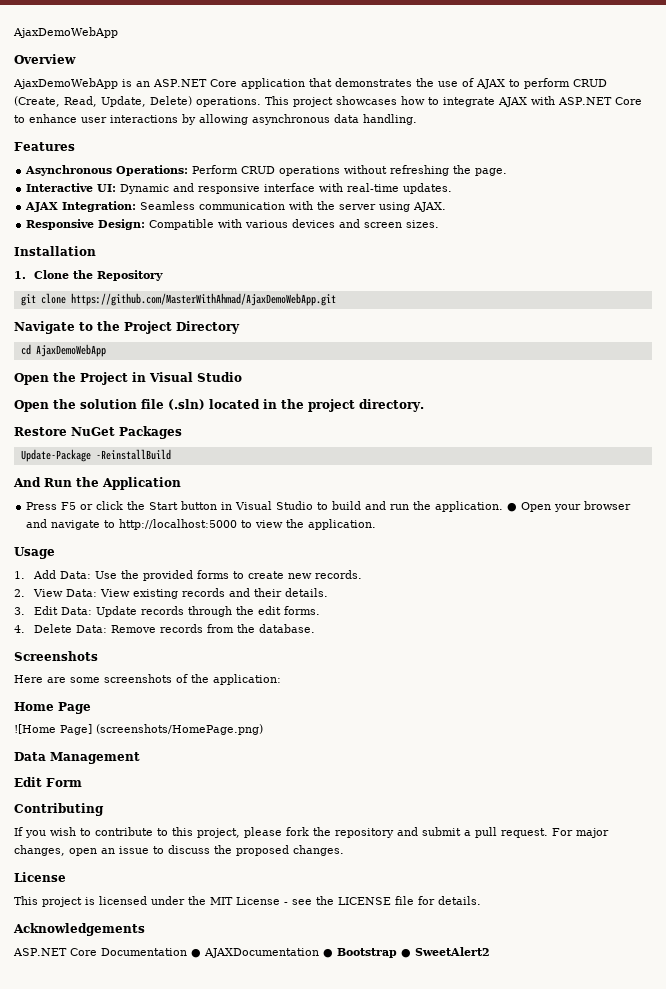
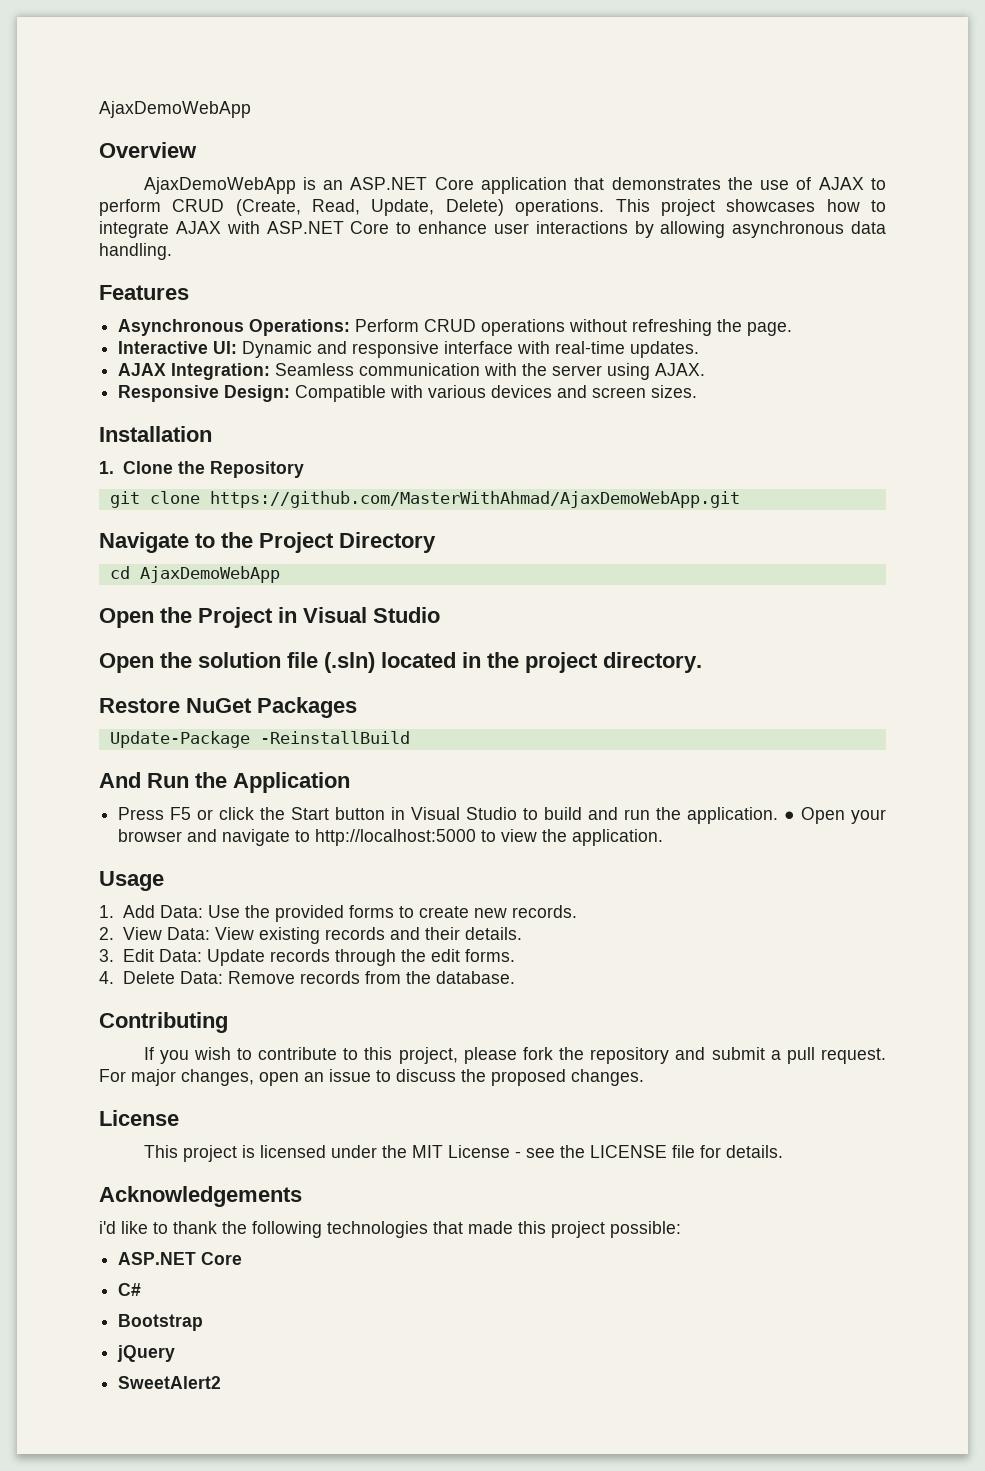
- Screenshots
- Here are some screenshots of the application:
- Home Page
- ![Home Page] (screenshots/HomePage.png)
- Data Management
- Edit Form
- ASP.NET Core Documentation ● AJAXDocumentation ● Bootstrap ● SweetAlert2
+ i'd like to thank the following technologies that made this project possible:
+ ASP.NET Core
+ C#
+ Bootstrap
+ jQuery
+ SweetAlert2

